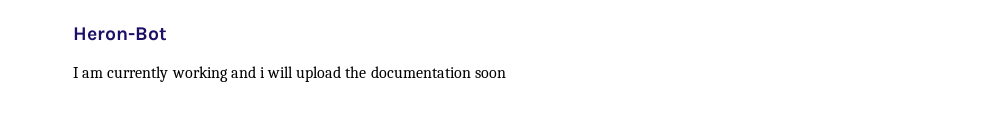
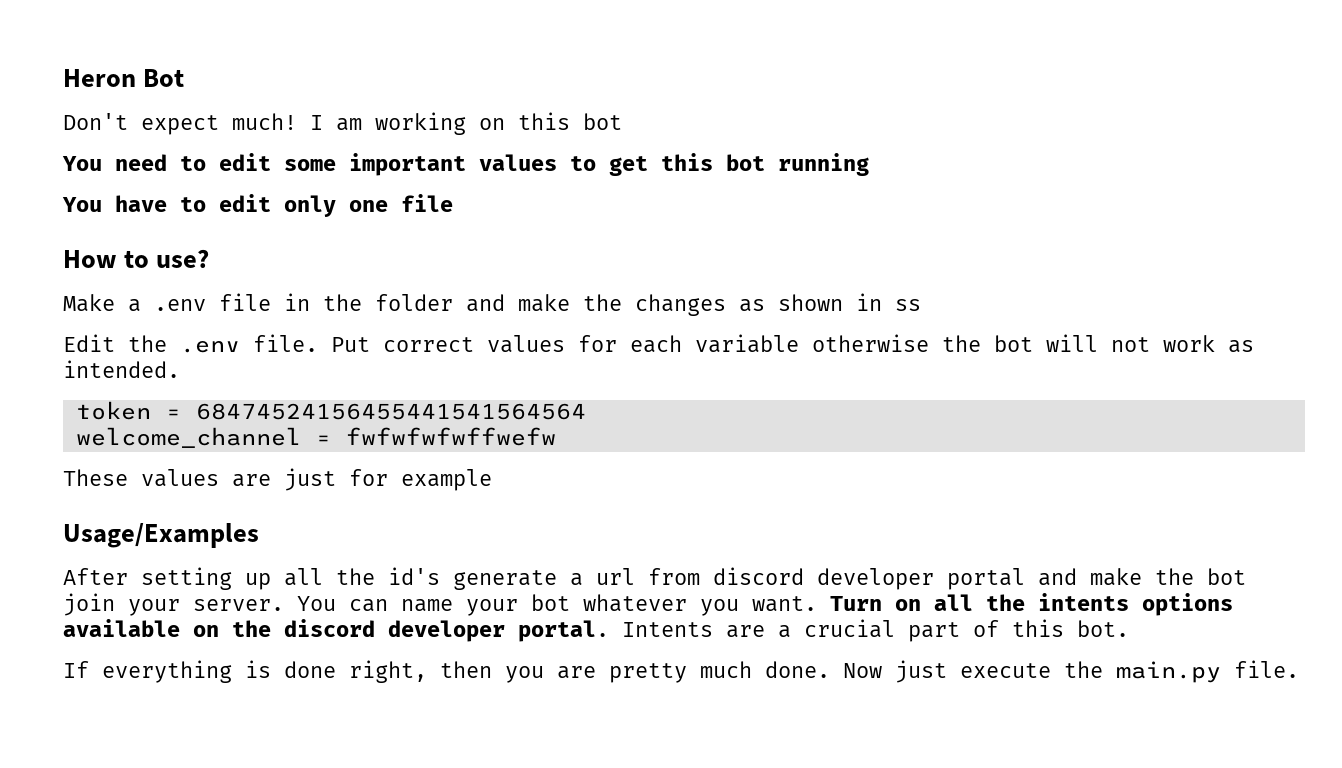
- Heron-Bot
- I am currently working and i will upload the documentation soon
+ Heron Bot
+ Don't expect much! I am working on this bot
+ You need to edit some important values to get this bot running
+ You have to edit only one file
+ How to use?
+ Make a .env file in the folder and make the changes as shown in ss
+ Edit the .env file. Put correct values for each variable otherwise the bot will not work as intended.
+ token = 68474524156455441541564564
+ welcome_channel = fwfwfwfwffwefw
+ These values are just for example
+ Usage/Examples
+ After setting up all the id's generate a url from discord developer portal and make the bot join your server. You can name your bot whatever you want. Turn on all the intents options available on the discord developer portal. Intents are a crucial part of this bot.
+ If everything is done right, then you are pretty much done. Now just execute the main.py file.

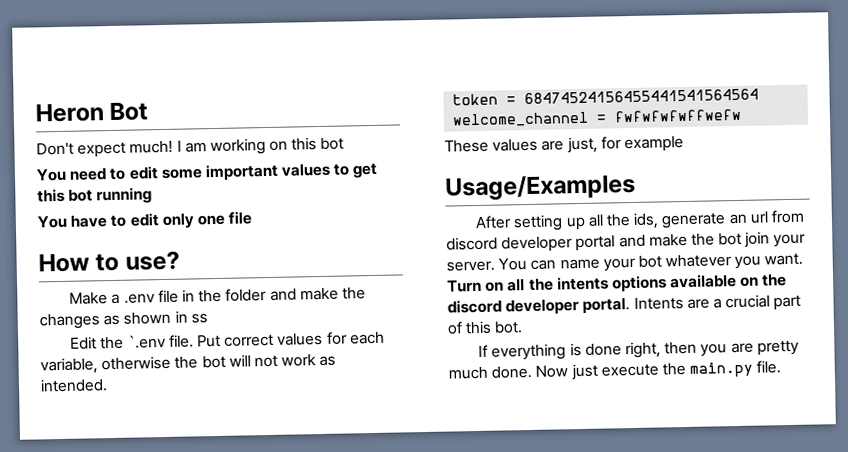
- Edit the .env file.
+ Edit the `.env file.
- Put correct values for each variable otherwise the bot will not work as intended.
+ Put correct values for each variable, otherwise the bot will not work as intended.
- These values are just for example
+ These values are just, for example
- After setting up all the id's generate a url from discord developer portal and make the bot join your server.
+ After setting up all the ids, generate an url from discord developer portal and make the bot join your server.

